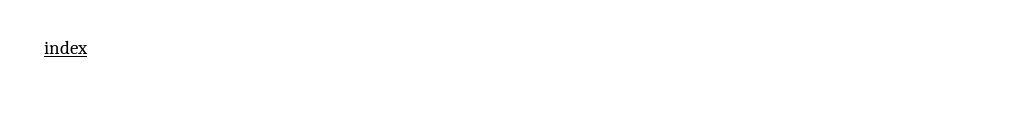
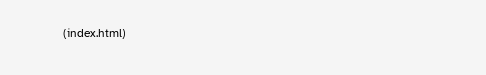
- index
+ (index.html)

